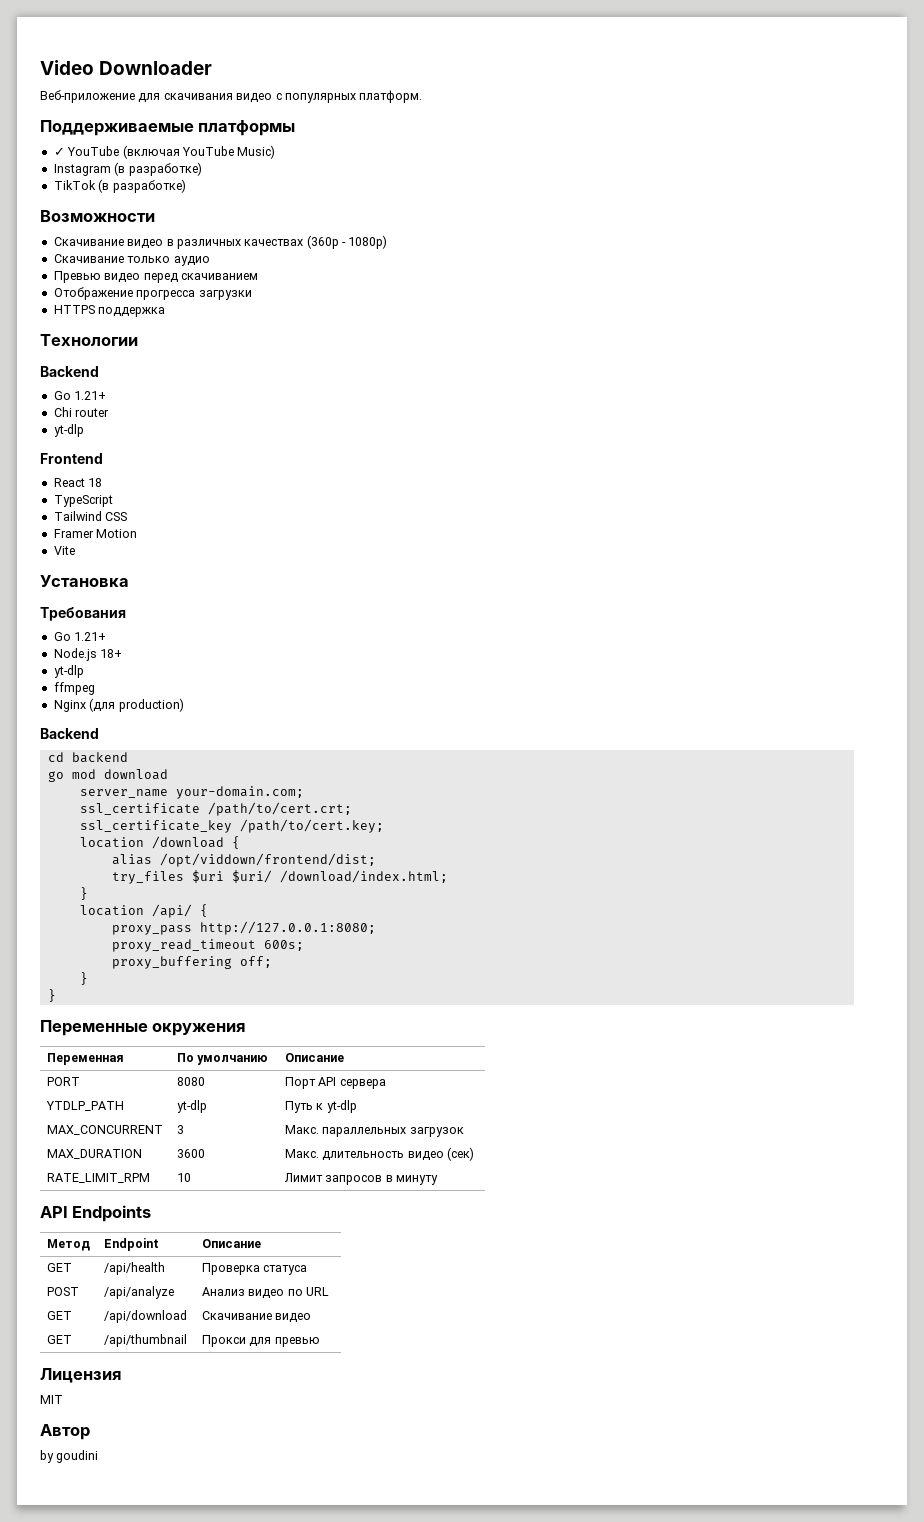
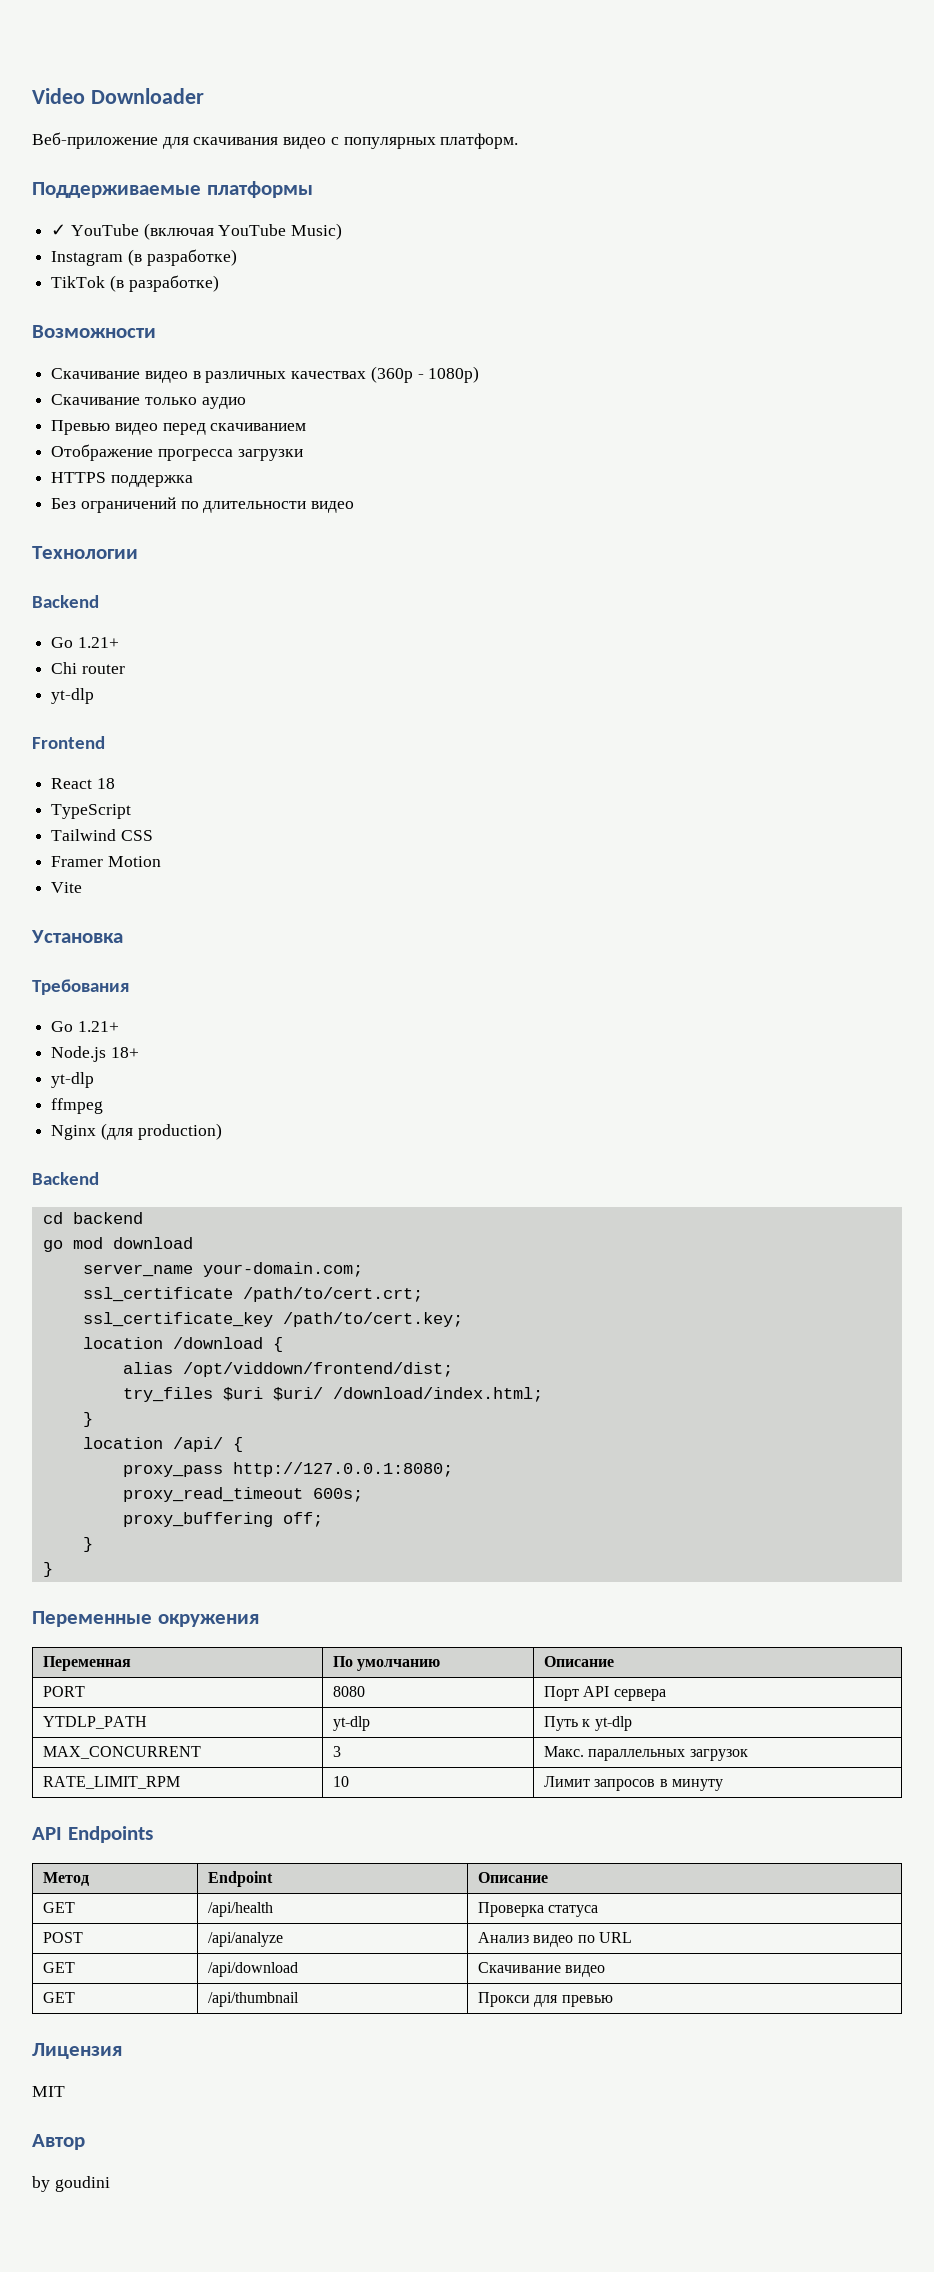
+ Без ограничений по длительности видео
- MAX_DURATION | 3600 | Макс. длительность видео (сек)

